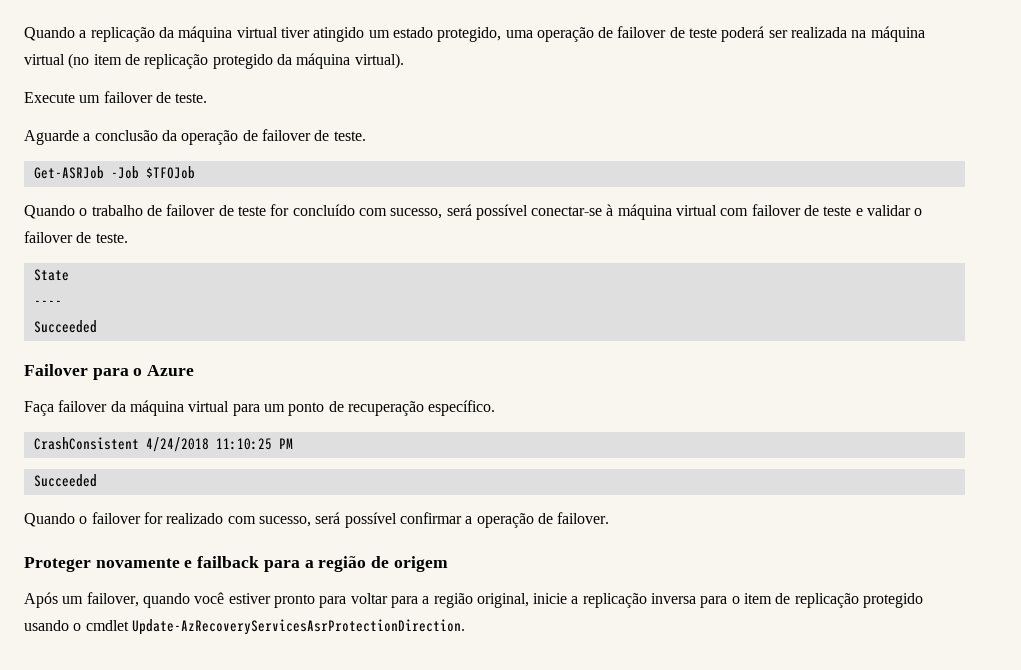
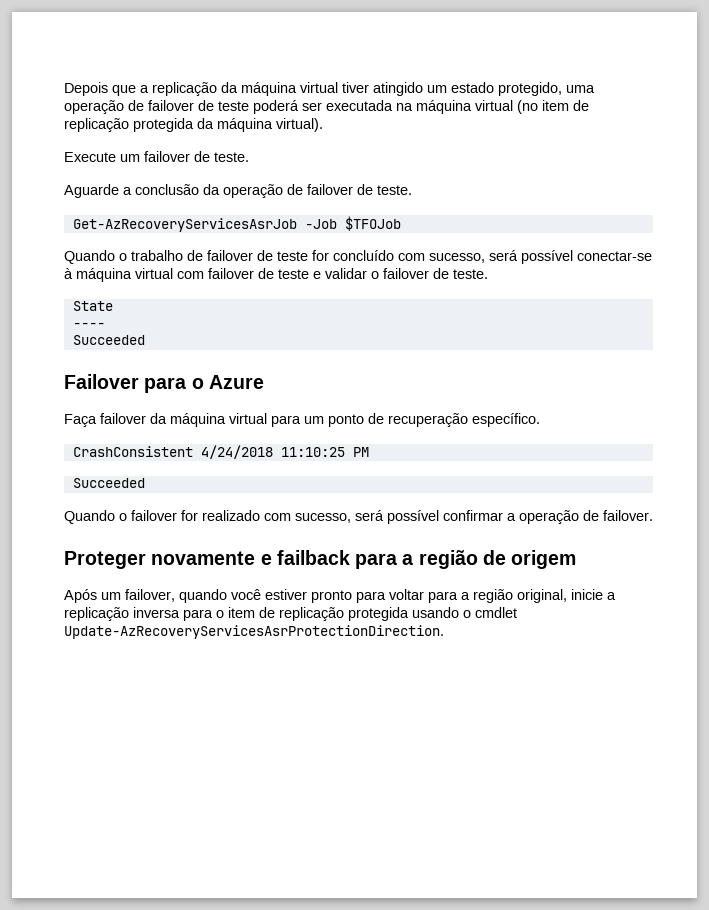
- Quando a replicação da máquina virtual tiver atingido um estado protegido, uma operação de failover de teste poderá ser realizada na máquina virtual (no item de replicação protegido da máquina virtual).
+ Depois que a replicação da máquina virtual tiver atingido um estado protegido, uma operação de failover de teste poderá ser executada na máquina virtual (no item de replicação protegida da máquina virtual).
- Get-ASRJob -Job $TFOJob
+ Get-AzRecoveryServicesAsrJob -Job $TFOJob
- Após um failover, quando você estiver pronto para voltar para a região original, inicie a replicação inversa para o item de replicação protegido usando o cmdlet Update-AzRecoveryServicesAsrProtectionDirection.
+ Após um failover, quando você estiver pronto para voltar para a região original, inicie a replicação inversa para o item de replicação protegida usando o cmdlet Update-AzRecoveryServicesAsrProtectionDirection.

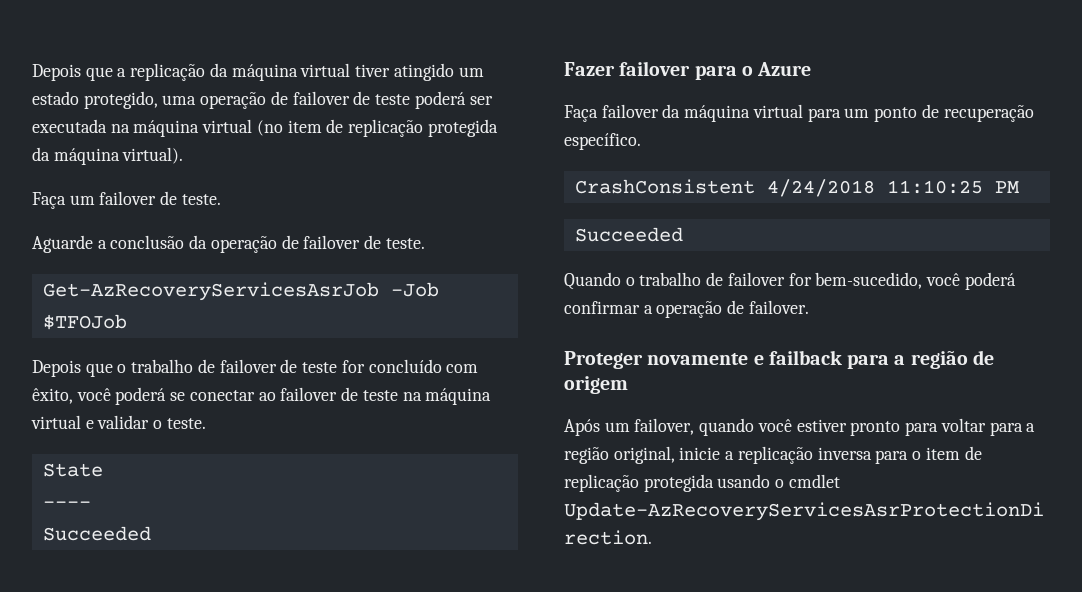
- Execute um failover de teste.
+ Faça um failover de teste.
- Quando o trabalho de failover de teste for concluído com sucesso, será possível conectar-se à máquina virtual com failover de teste e validar o failover de teste.
+ Depois que o trabalho de failover de teste for concluído com êxito, você poderá se conectar ao failover de teste na máquina virtual e validar o teste.
- Failover para o Azure
+ Fazer failover para o Azure
- Quando o failover for realizado com sucesso, será possível confirmar a operação de failover.
+ Quando o trabalho de failover for bem-sucedido, você poderá confirmar a operação de failover.

